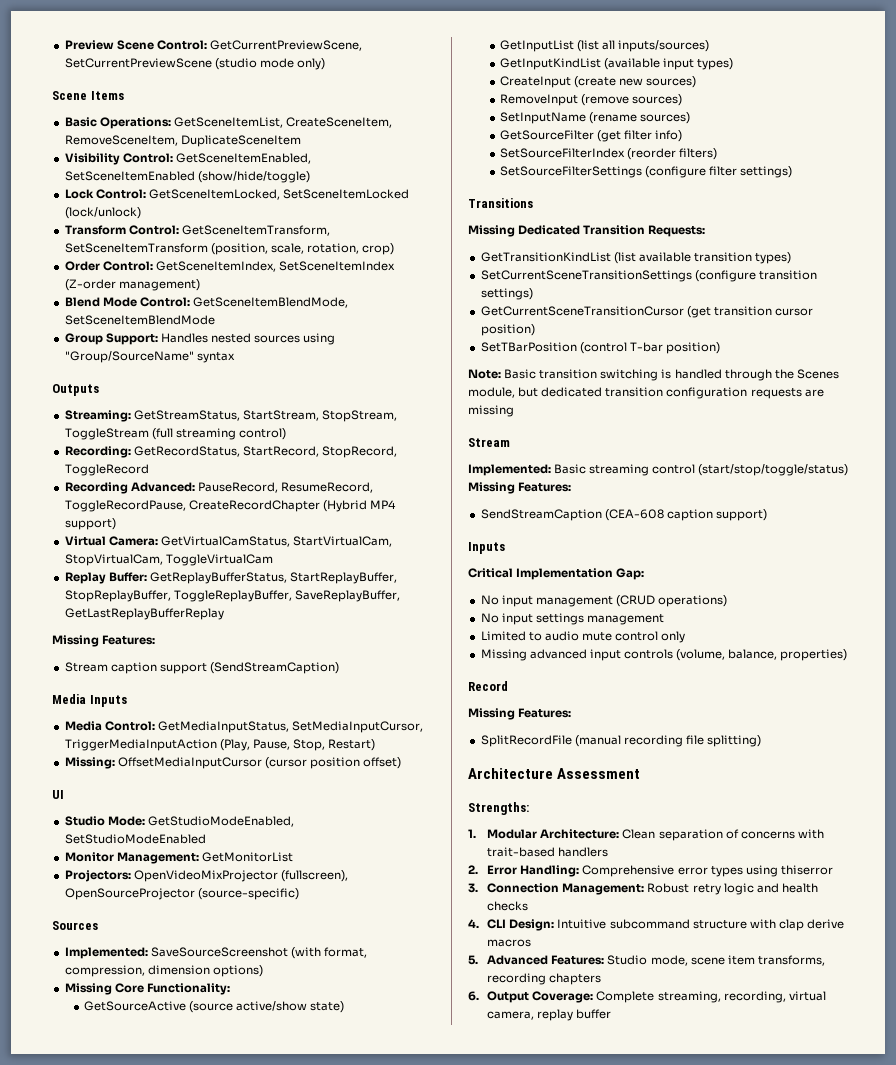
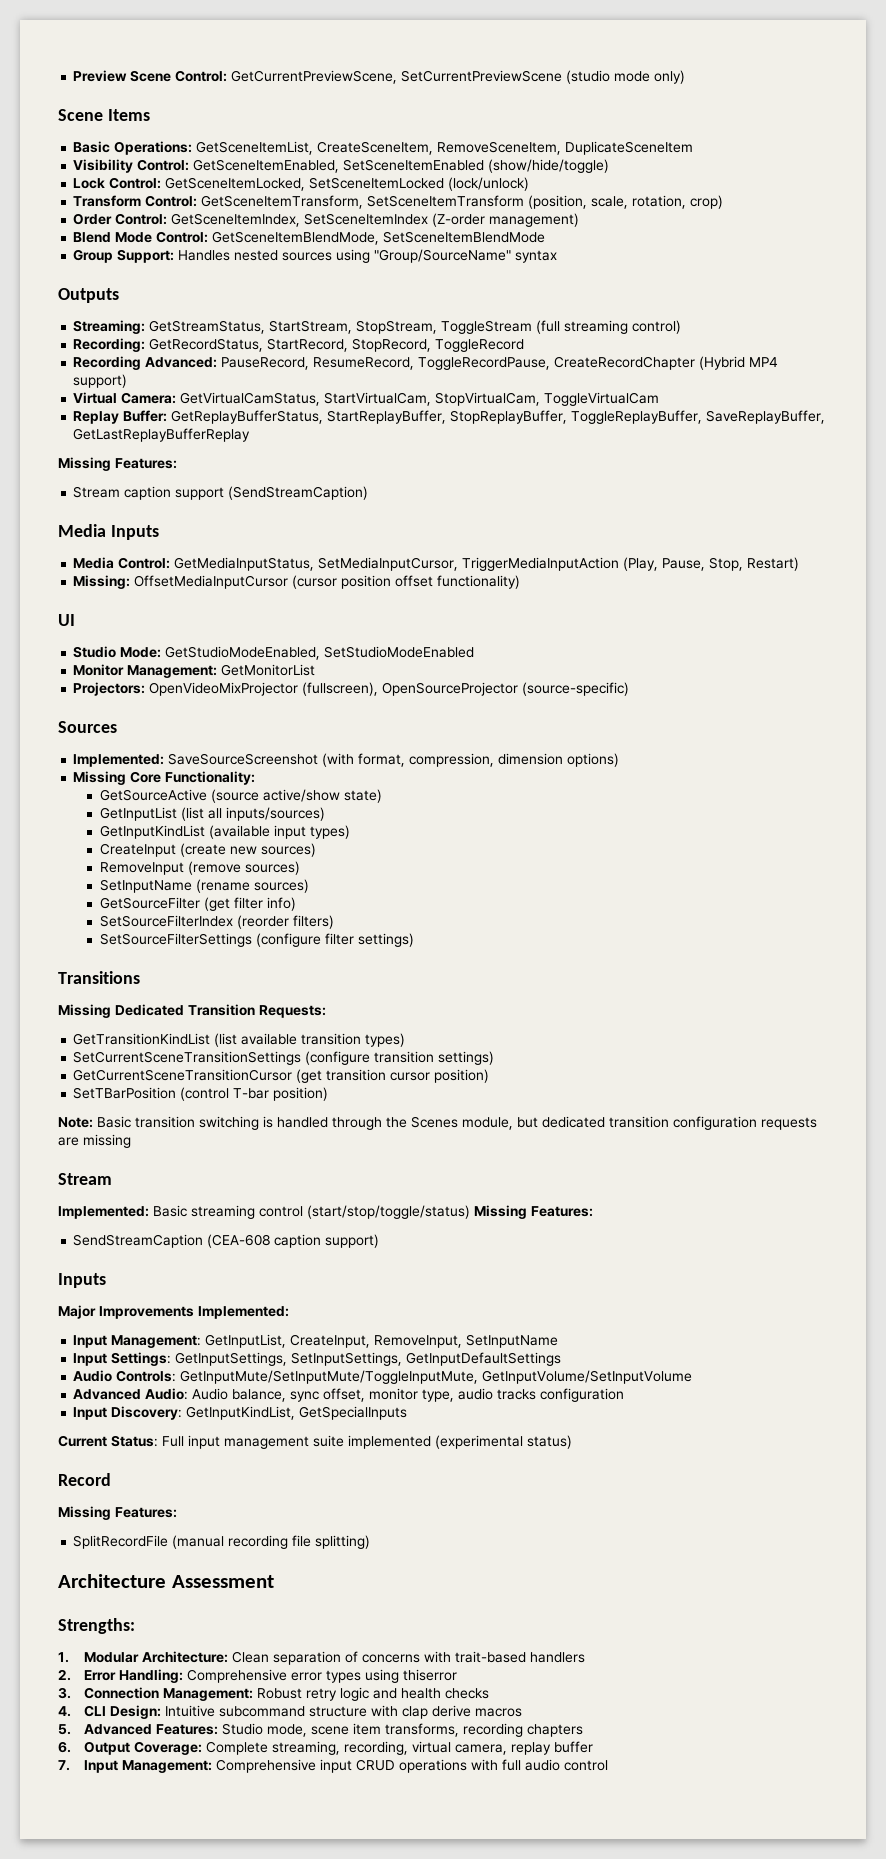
- Missing: OffsetMediaInputCursor (cursor position offset)
+ Missing: OffsetMediaInputCursor (cursor position offset functionality)
- Critical Implementation Gap:
- No input management (CRUD operations)
- No input settings management
- Limited to audio mute control only
- Missing advanced input controls (volume, balance, properties)
+ Major Improvements Implemented:
+ Input Management: GetInputList, CreateInput, RemoveInput, SetInputName
+ Input Settings: GetInputSettings, SetInputSettings, GetInputDefaultSettings
+ Audio Controls: GetInputMute/SetInputMute/ToggleInputMute, GetInputVolume/SetInputVolume
+ Advanced Audio: Audio balance, sync offset, monitor type, audio tracks configuration
+ Input Discovery: GetInputKindList, GetSpecialInputs
+ Current Status: Full input management suite implemented (experimental status)
+ 7. Input Management: Comprehensive input CRUD operations with full audio control

